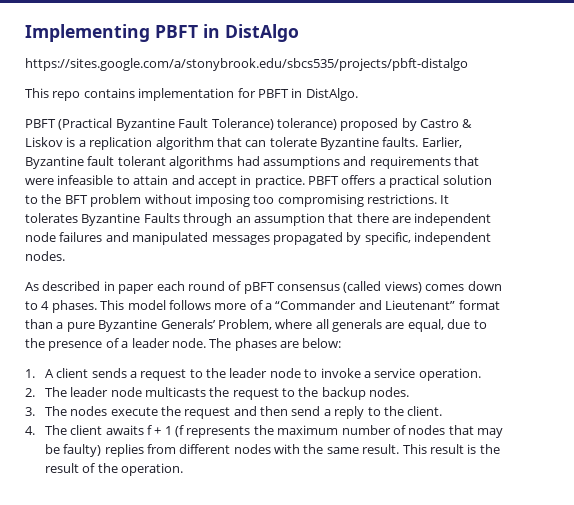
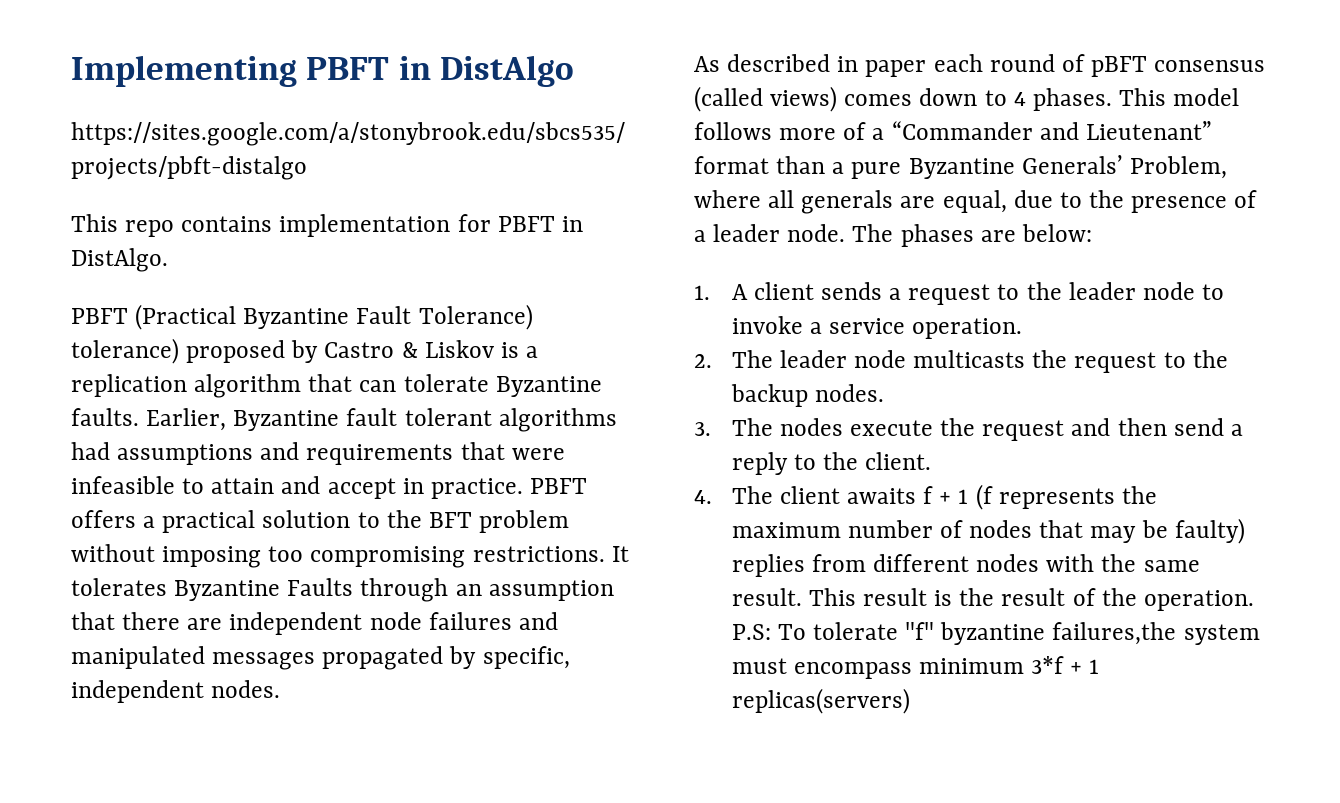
+ P.S: To tolerate "f" byzantine failures,the system must encompass minimum 3*f + 1 replicas(servers)

